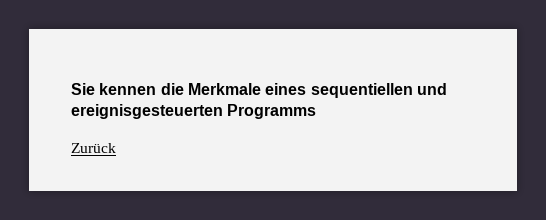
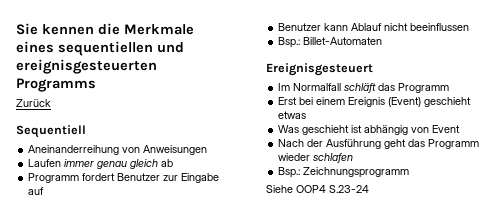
+ Sequentiell
+ Aneinanderreihung von Anweisungen
+ Laufen immer genau gleich ab
+ Programm fordert Benutzer zur Eingabe auf
+ Benutzer kann Ablauf nicht beeinflussen
+ Bsp.: Billet-Automaten
+ Ereignisgesteuert
+ Im Normalfall schläft das Programm
+ Erst bei einem Ereignis (Event) geschieht etwas
+ Was geschieht ist abhängig von Event
+ Nach der Ausführung geht das Programm wieder schlafen
+ Bsp.: Zeichnungsprogramm
+ Siehe OOP4 S.23-24

